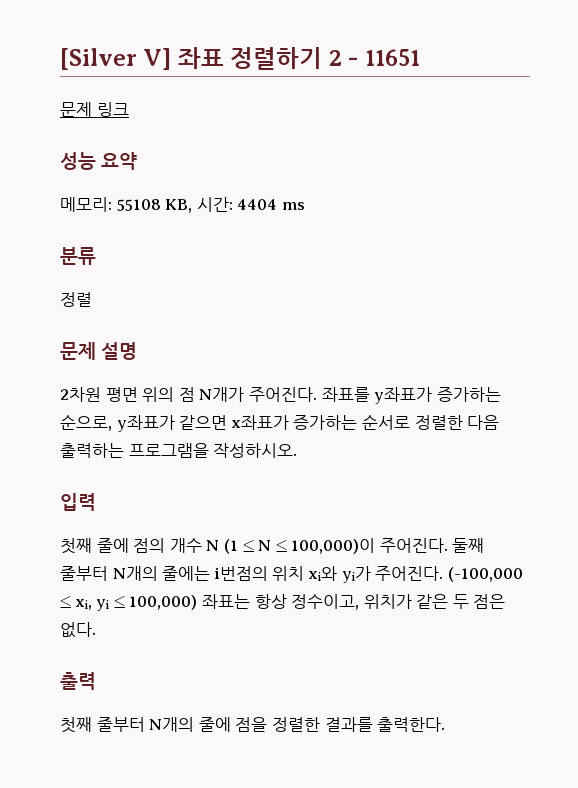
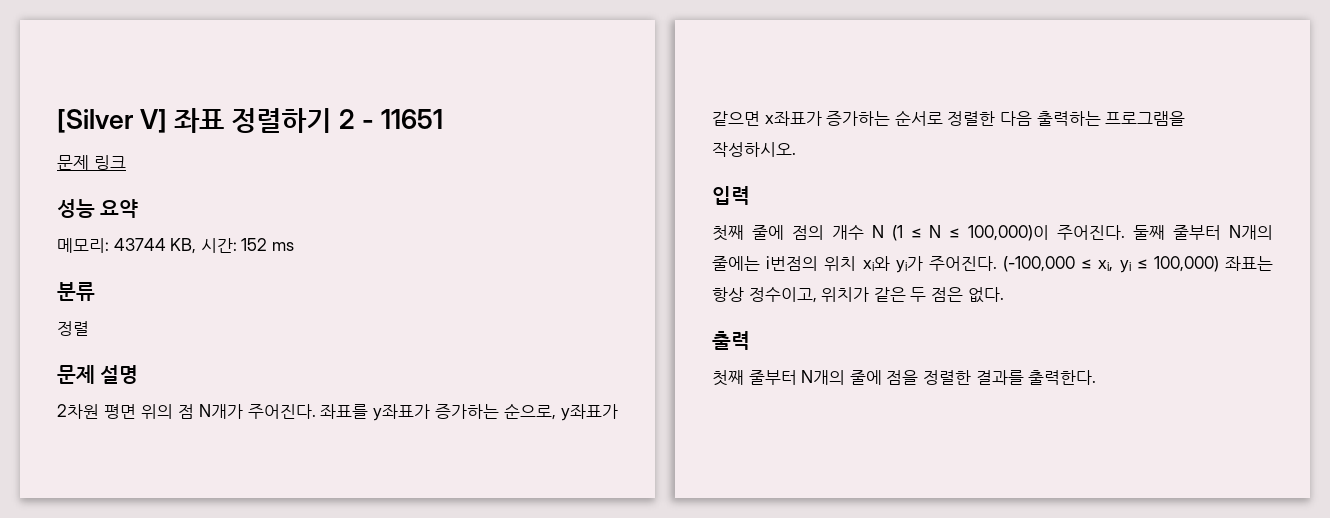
- 메모리: 55108 KB, 시간: 4404 ms
+ 메모리: 43744 KB, 시간: 152 ms

